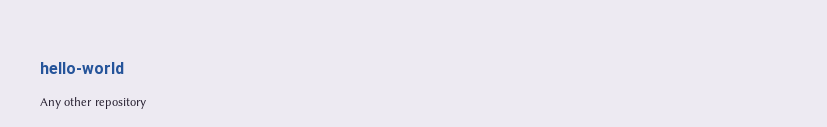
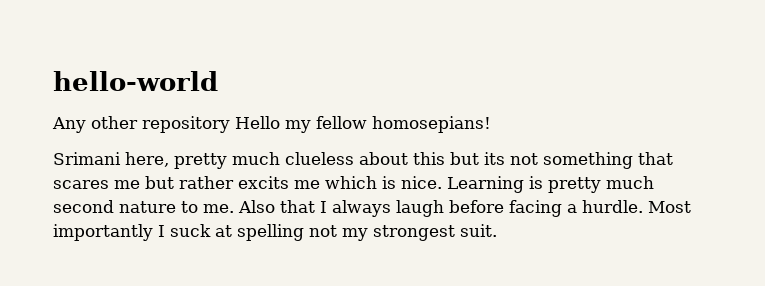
- Any other repository
+ Any other repository Hello my fellow homosepians!
+ Srimani here, pretty much clueless about this but its not something that scares me but rather excits me which is nice. Learning is pretty much second nature to me. Also that I always laugh before facing a hurdle. Most importantly I suck at spelling not my strongest suit.

